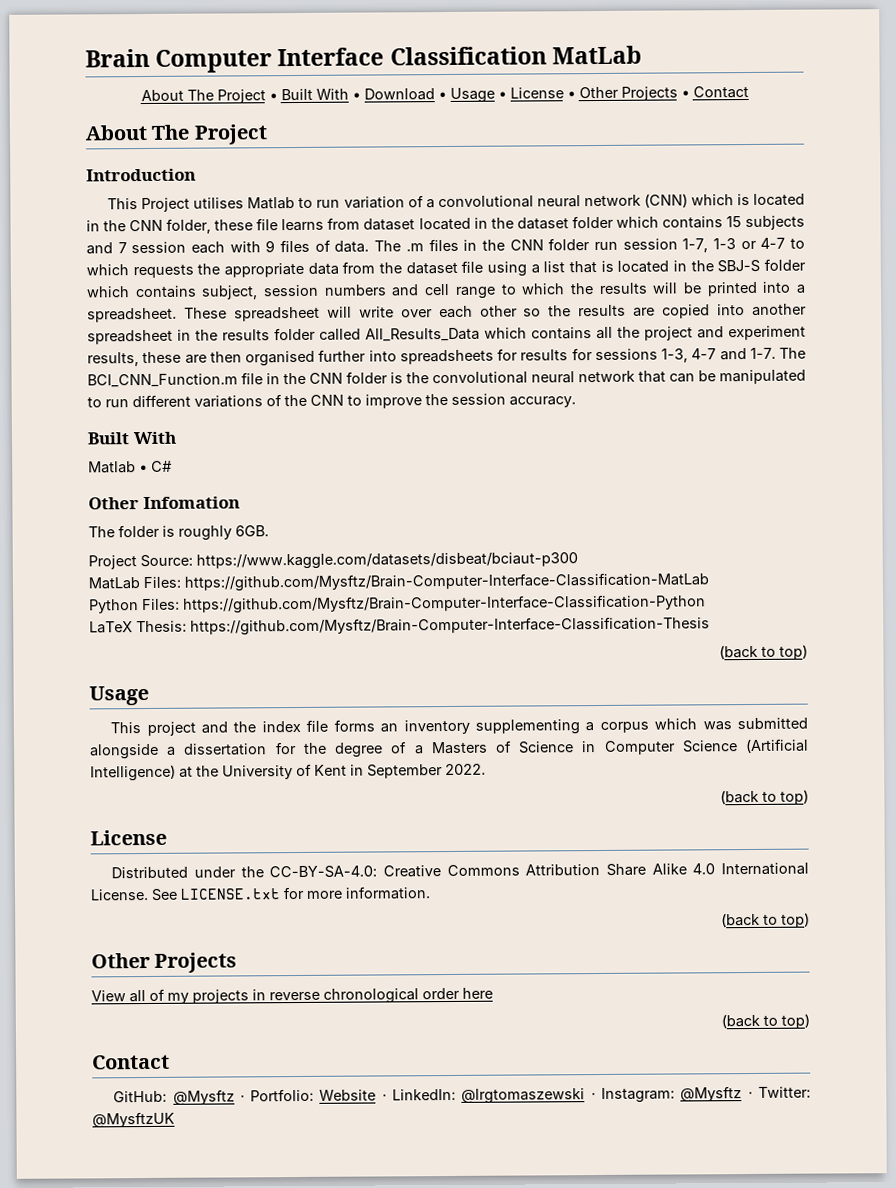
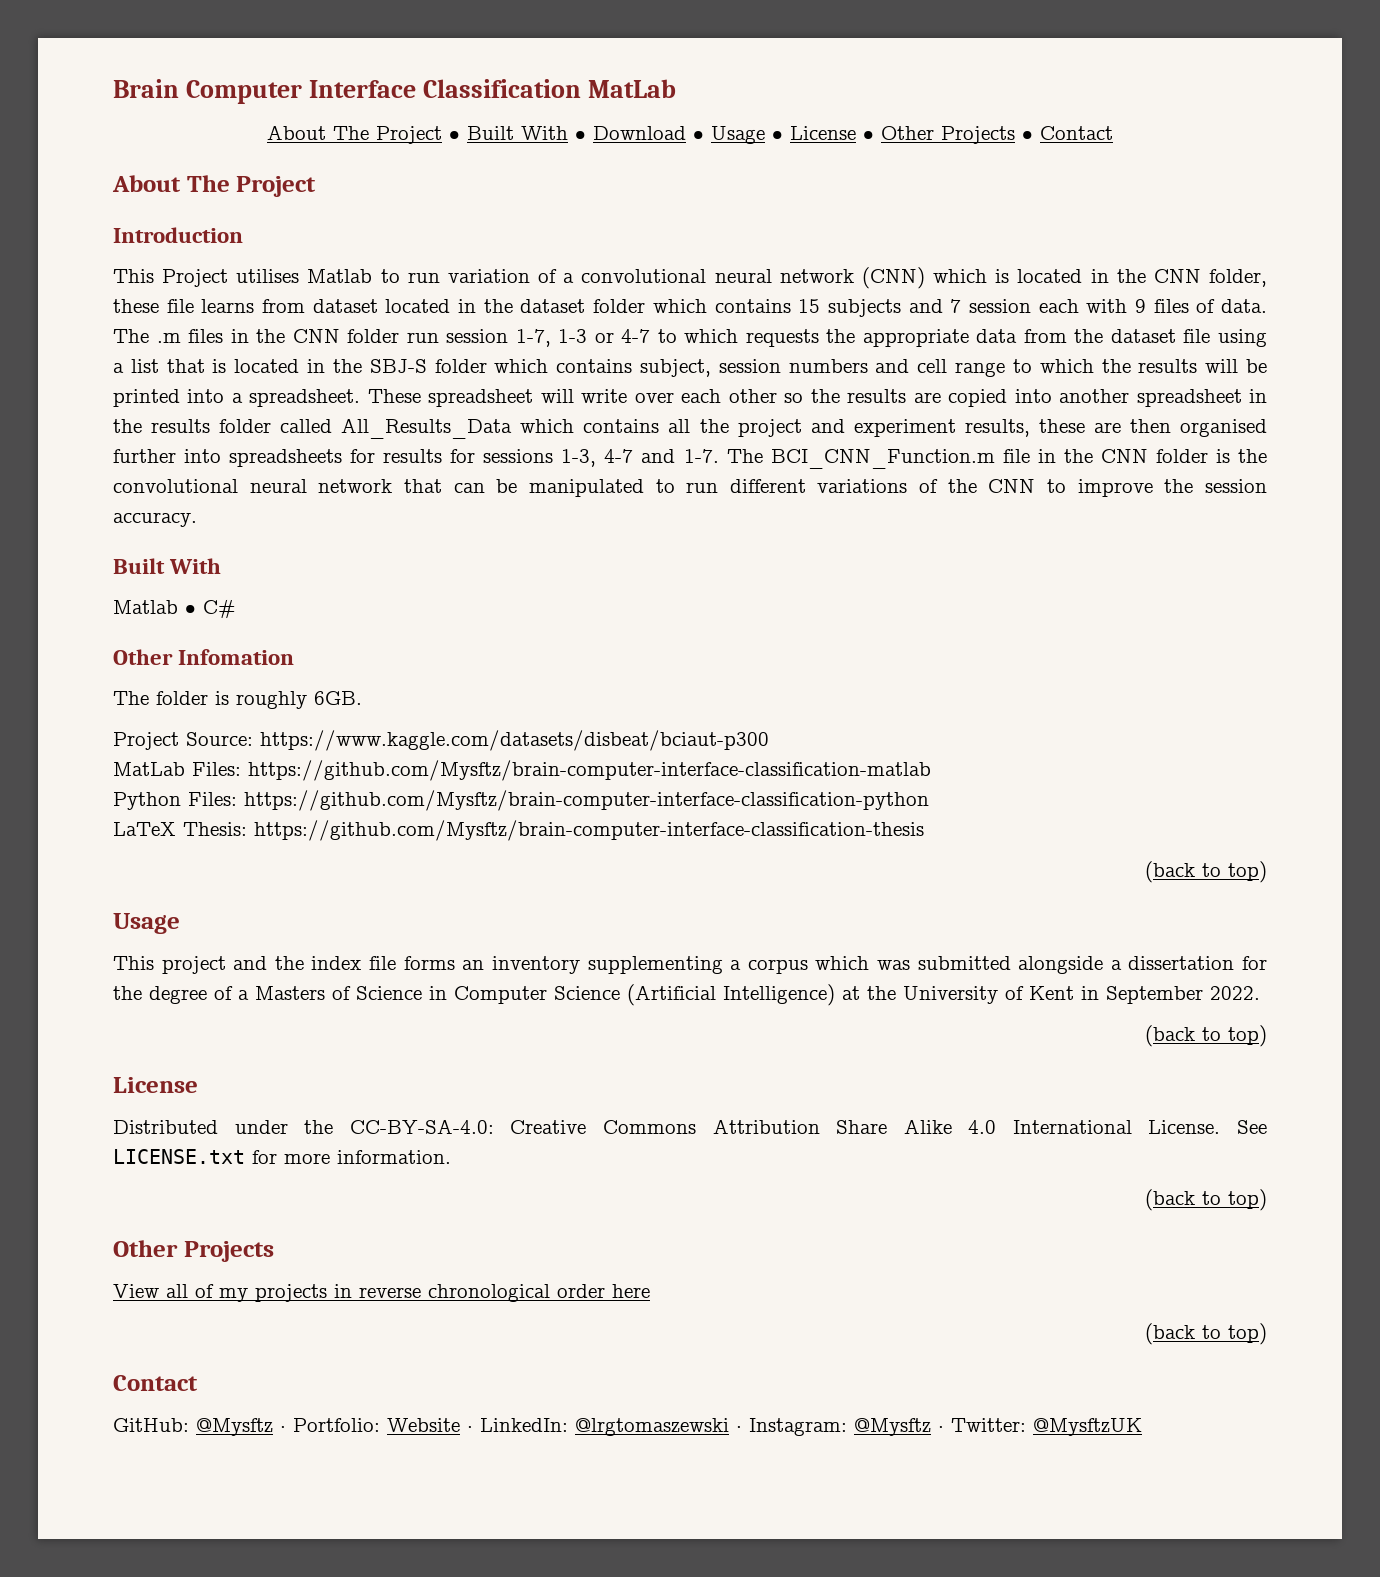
- MatLab Files: https://github.com/Mysftz/Brain-Computer-Interface-Classification-MatLab
+ MatLab Files: https://github.com/Mysftz/brain-computer-interface-classification-matlab
- Python Files: https://github.com/Mysftz/Brain-Computer-Interface-Classification-Python
+ Python Files: https://github.com/Mysftz/brain-computer-interface-classification-python
- LaTeX Thesis: https://github.com/Mysftz/Brain-Computer-Interface-Classification-Thesis
+ LaTeX Thesis: https://github.com/Mysftz/brain-computer-interface-classification-thesis

